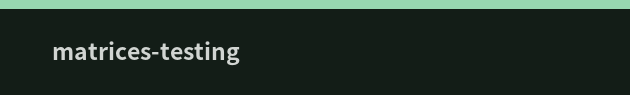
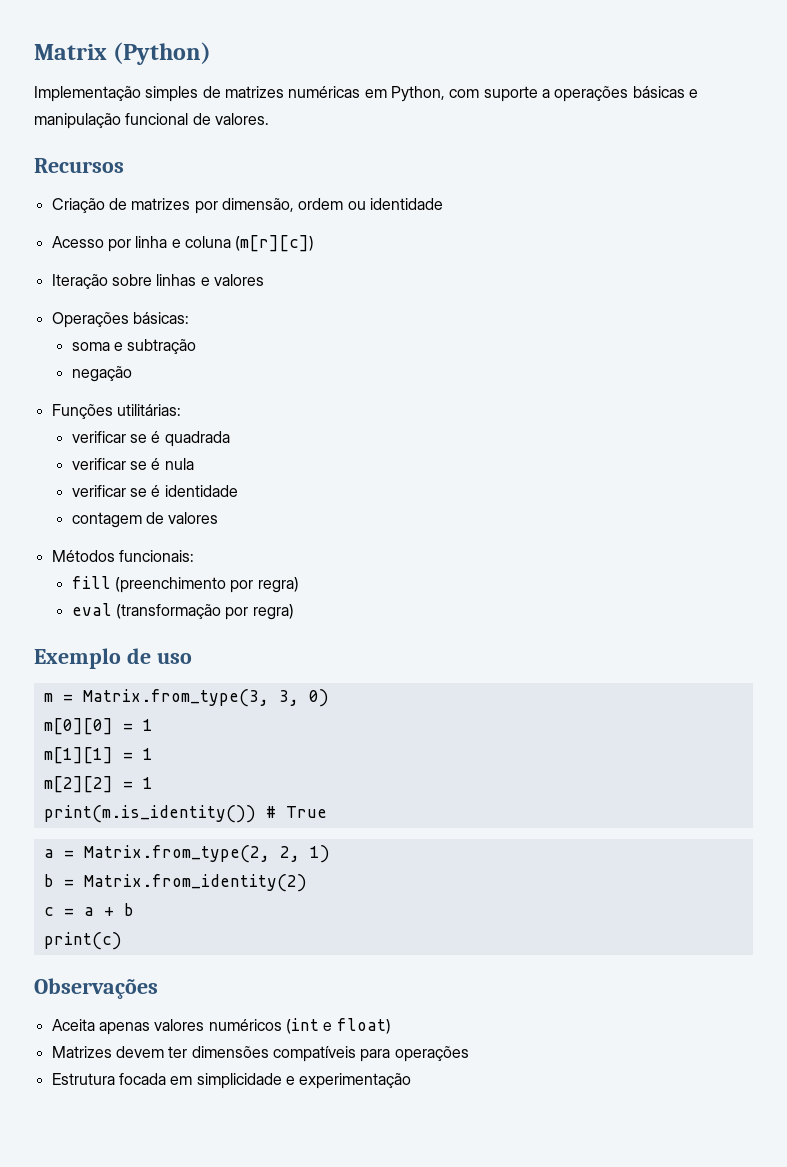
- matrices-testing
+ Matrix (Python)
+ Implementação simples de matrizes numéricas em Python, com suporte a operações básicas e manipulação funcional de valores.
+ Recursos
+ Criação de matrizes por dimensão, ordem ou identidade
+ Acesso por linha e coluna (m[r][c])
+ Iteração sobre linhas e valores
+ Operações básicas:
+ soma e subtração
+ negação
+ Funções utilitárias:
+ verificar se é quadrada
+ verificar se é nula
+ verificar se é identidade
+ contagem de valores
+ Métodos funcionais:
+ fill (preenchimento por regra)
+ eval (transformação por regra)
+ Exemplo de uso
+ m = Matrix.from_type(3, 3, 0)
+ m[0][0] = 1
+ m[1][1] = 1
+ m[2][2] = 1
+ print(m.is_identity()) # True
+ a = Matrix.from_type(2, 2, 1)
+ b = Matrix.from_identity(2)
+ c = a + b
+ print(c)
+ Observações
+ Aceita apenas valores numéricos (int e float)
+ Matrizes devem ter dimensões compatíveis para operações
+ Estrutura focada em simplicidade e experimentação

